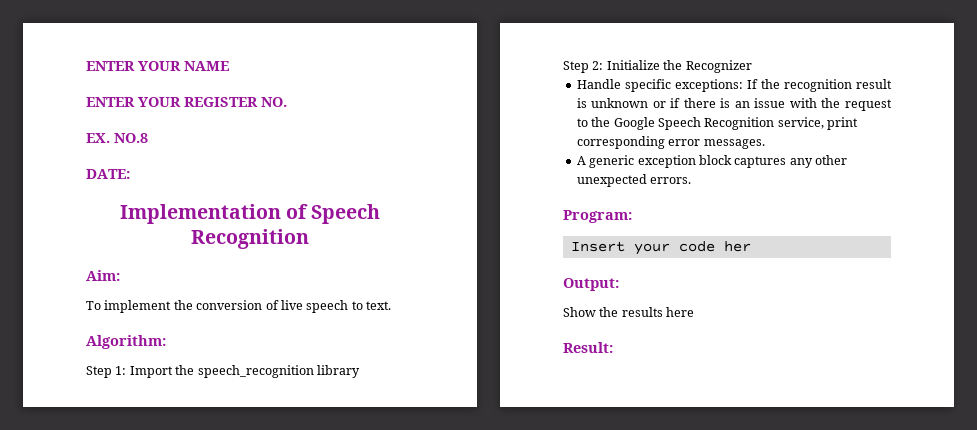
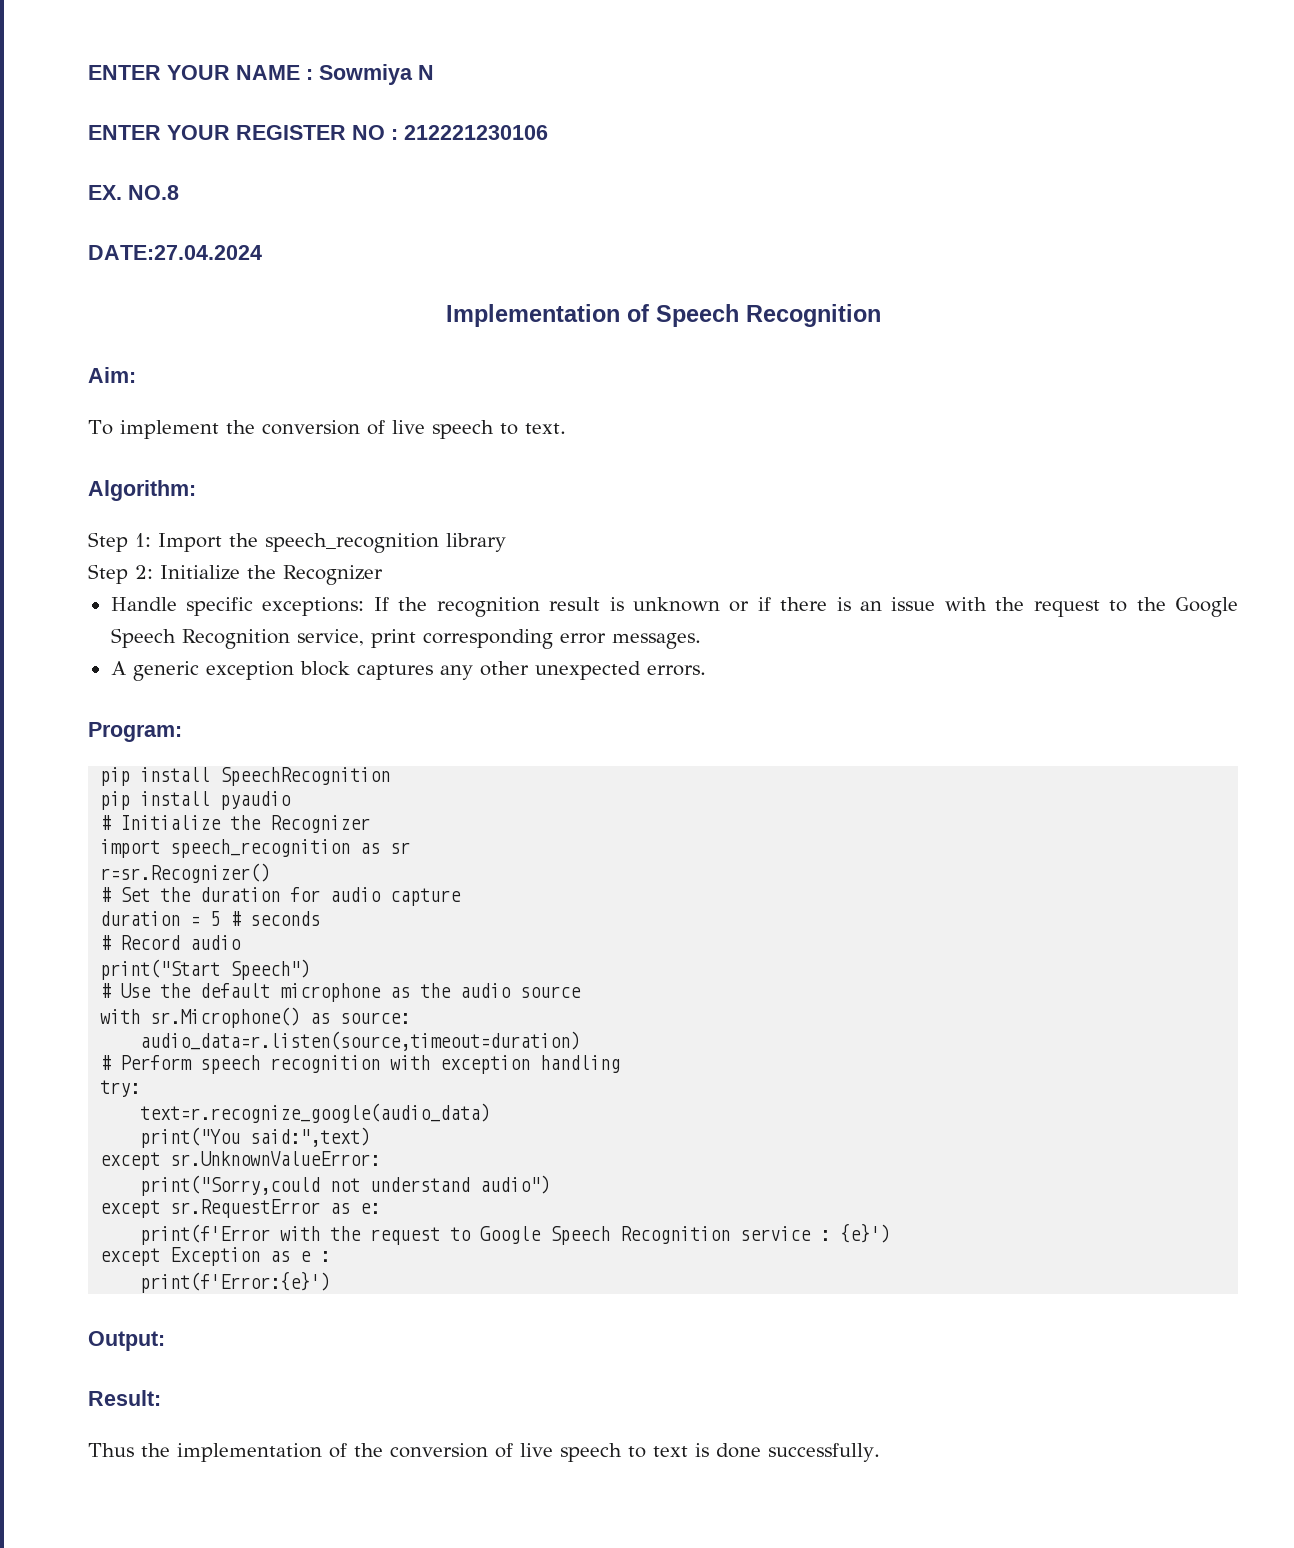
- ENTER YOUR NAME
+ ENTER YOUR NAME : Sowmiya N
- ENTER YOUR REGISTER NO.
+ ENTER YOUR REGISTER NO : 212221230106
- DATE:
+ DATE:27.04.2024
- Insert your code her
+ pip install SpeechRecognition
+ pip install pyaudio
+ # Initialize the Recognizer
+ import speech_recognition as sr
+ r=sr.Recognizer()
+ # Set the duration for audio capture
+ duration = 5 # seconds
+ # Record audio
+ print("Start Speech")
+ # Use the default microphone as the audio source
+ with sr.Microphone() as source:
+ audio_data=r.listen(source,timeout=duration)
+ # Perform speech recognition with exception handling
+ try:
+ text=r.recognize_google(audio_data)
+ print("You said:",text)
+ except sr.UnknownValueError:
+ print("Sorry,could not understand audio")
+ except sr.RequestError as e:
+ print(f'Error with the request to Google Speech Recognition service : {e}')
+ except Exception as e :
+ print(f'Error:{e}')
  Output:
- Show the results here
  Result:
+ Thus the implementation of the conversion of live speech to text is done successfully.

